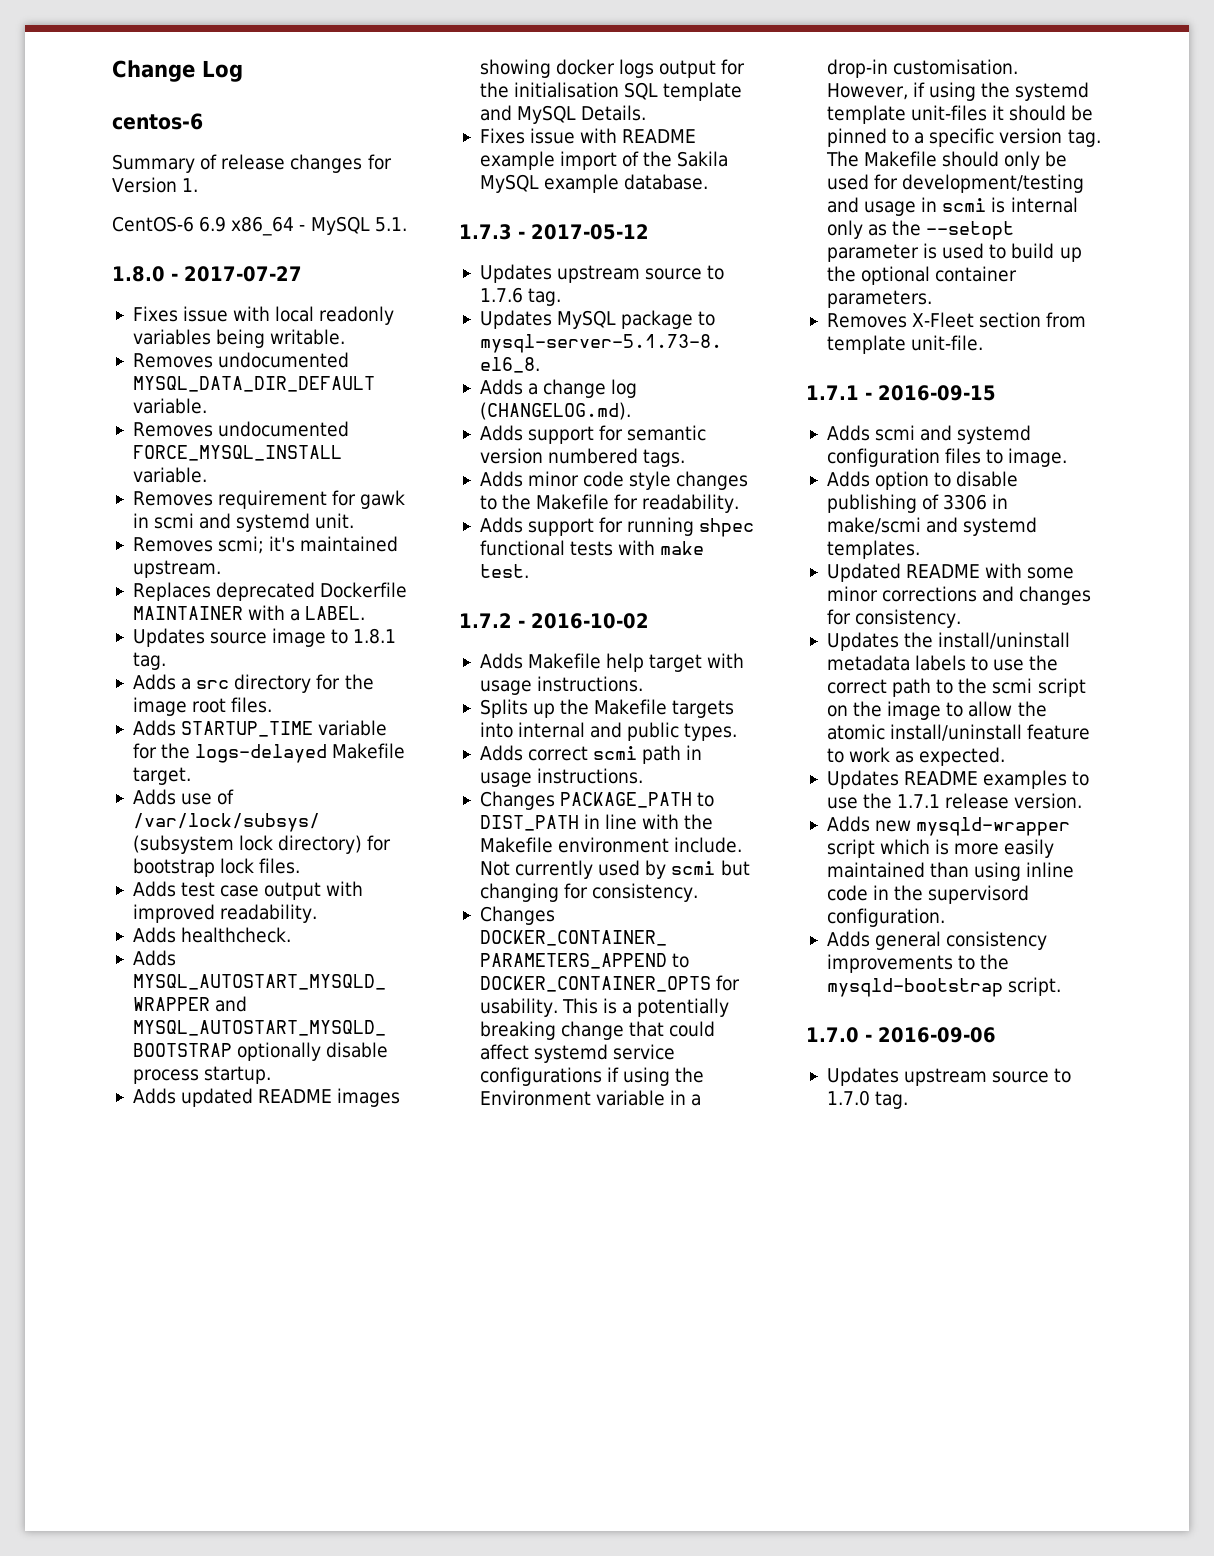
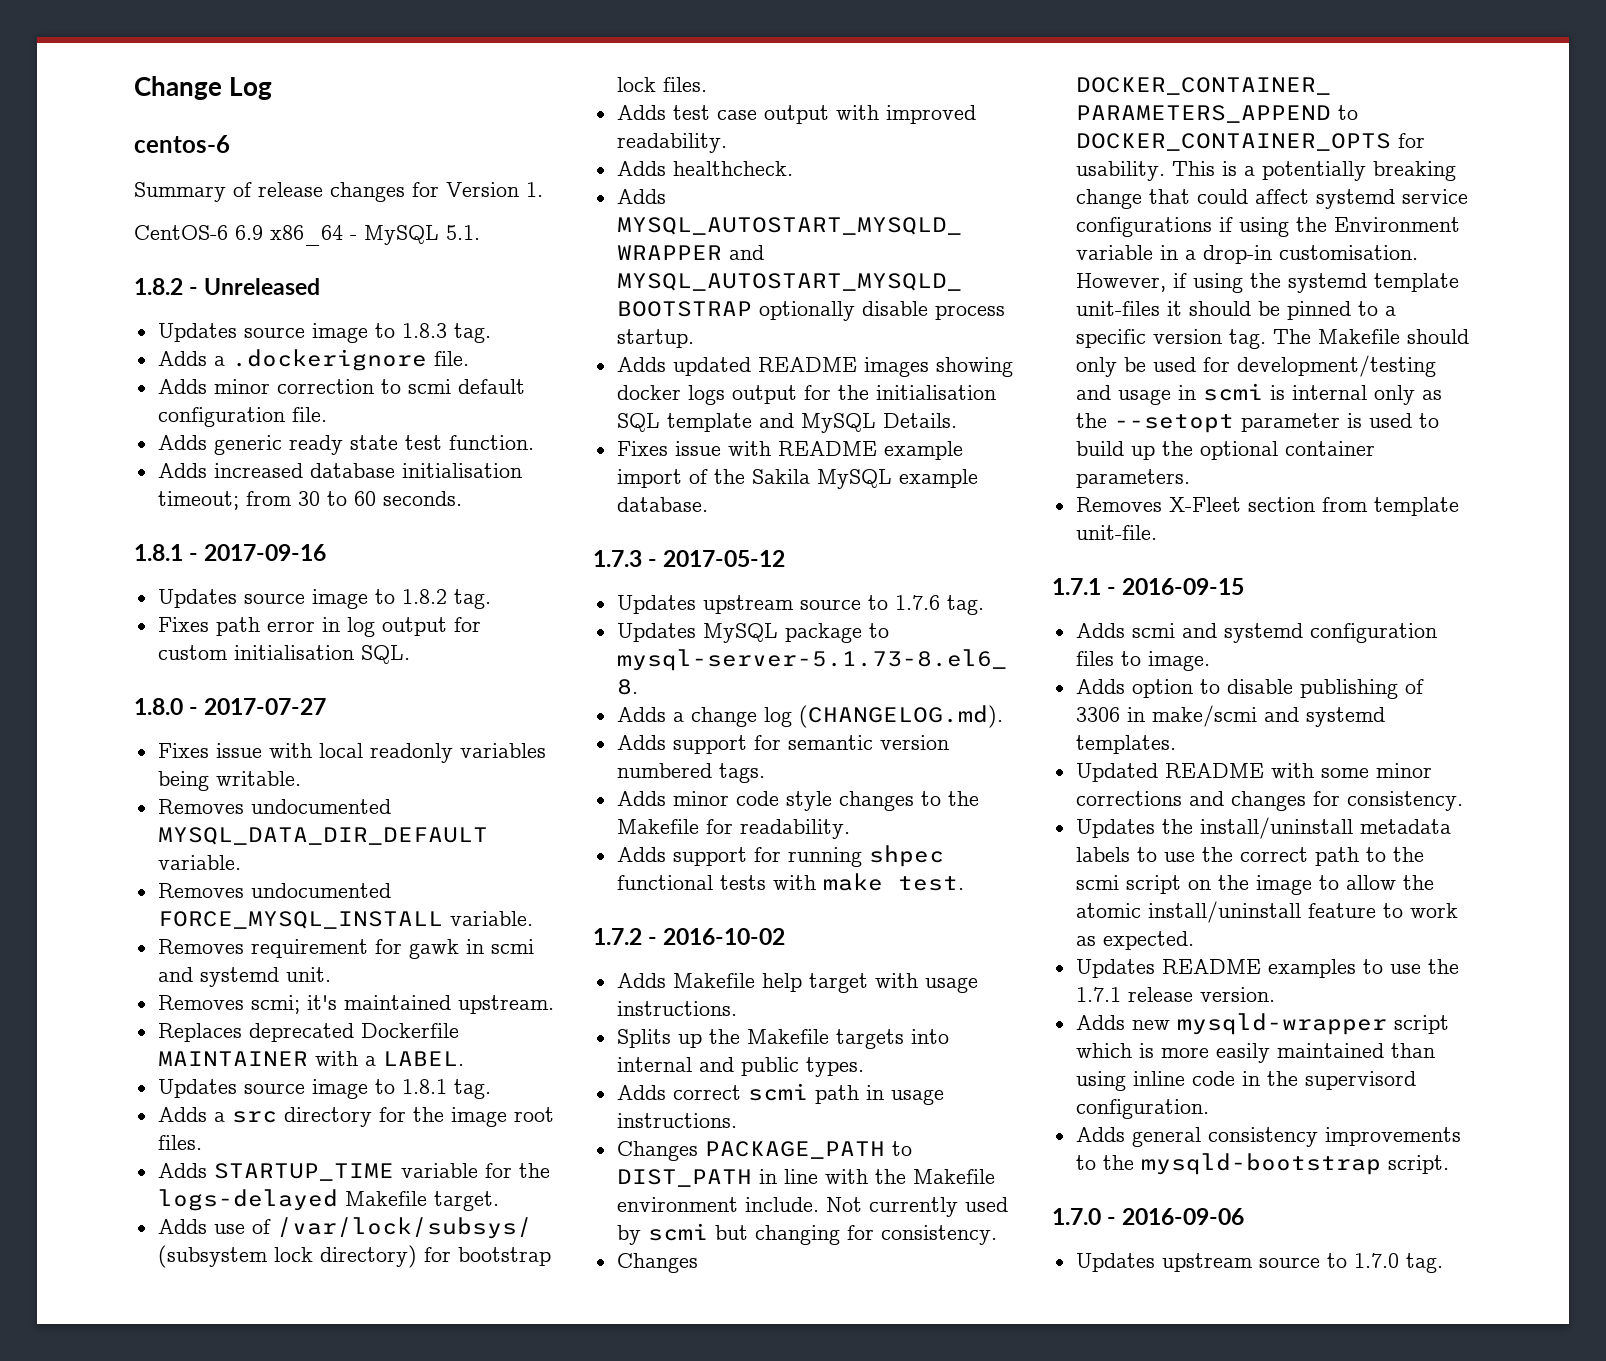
+ 1.8.2 - Unreleased
+ Updates source image to 1.8.3 tag.
+ Adds a .dockerignore file.
+ Adds minor correction to scmi default configuration file.
+ Adds generic ready state test function.
+ Adds increased database initialisation timeout; from 30 to 60 seconds.
+ 1.8.1 - 2017-09-16
+ Updates source image to 1.8.2 tag.
+ Fixes path error in log output for custom initialisation SQL.

